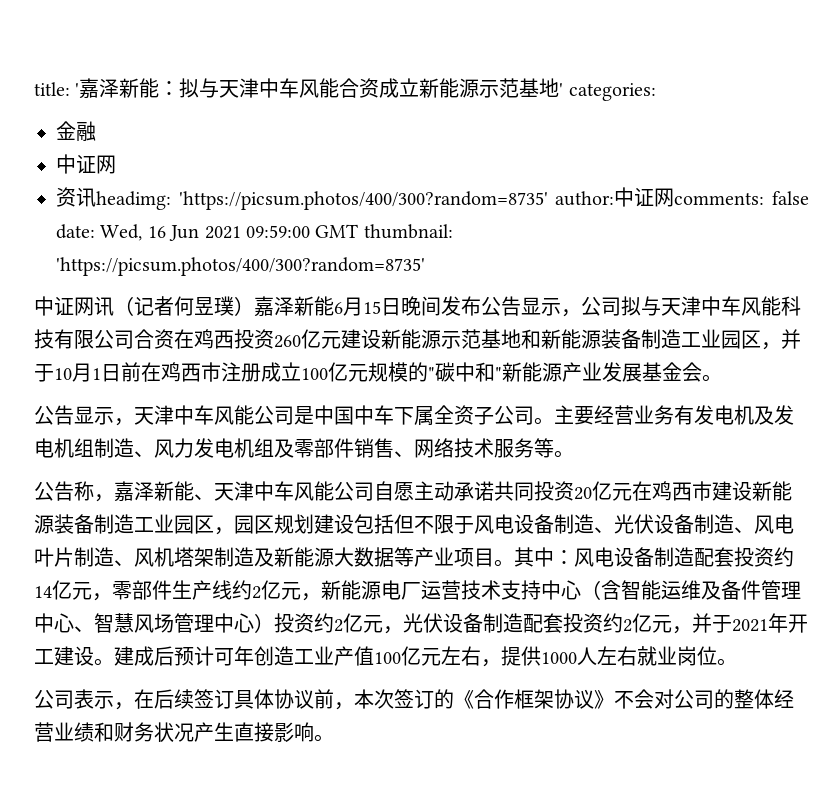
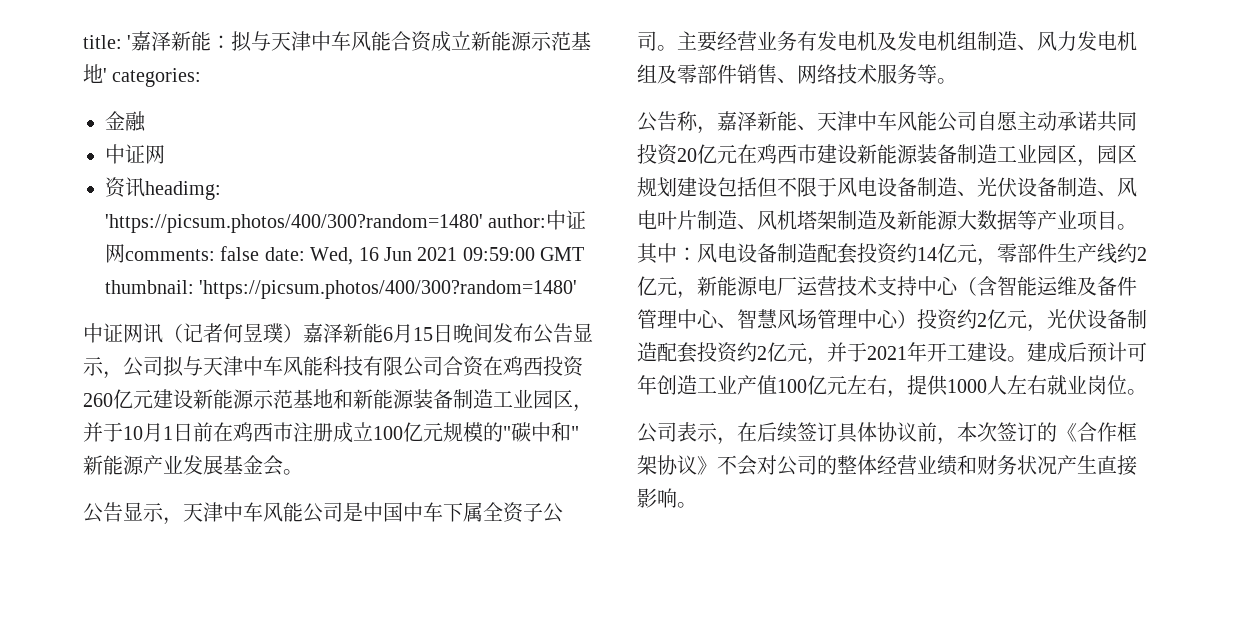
- 资讯headimg: 'https://picsum.photos/400/300?random=8735' author:中证网comments: false date: Wed, 16 Jun 2021 09:59:00 GMT thumbnail: 'https://picsum.photos/400/300?random=8735'
+ 资讯headimg: 'https://picsum.photos/400/300?random=1480' author:中证网comments: false date: Wed, 16 Jun 2021 09:59:00 GMT thumbnail: 'https://picsum.photos/400/300?random=1480'

